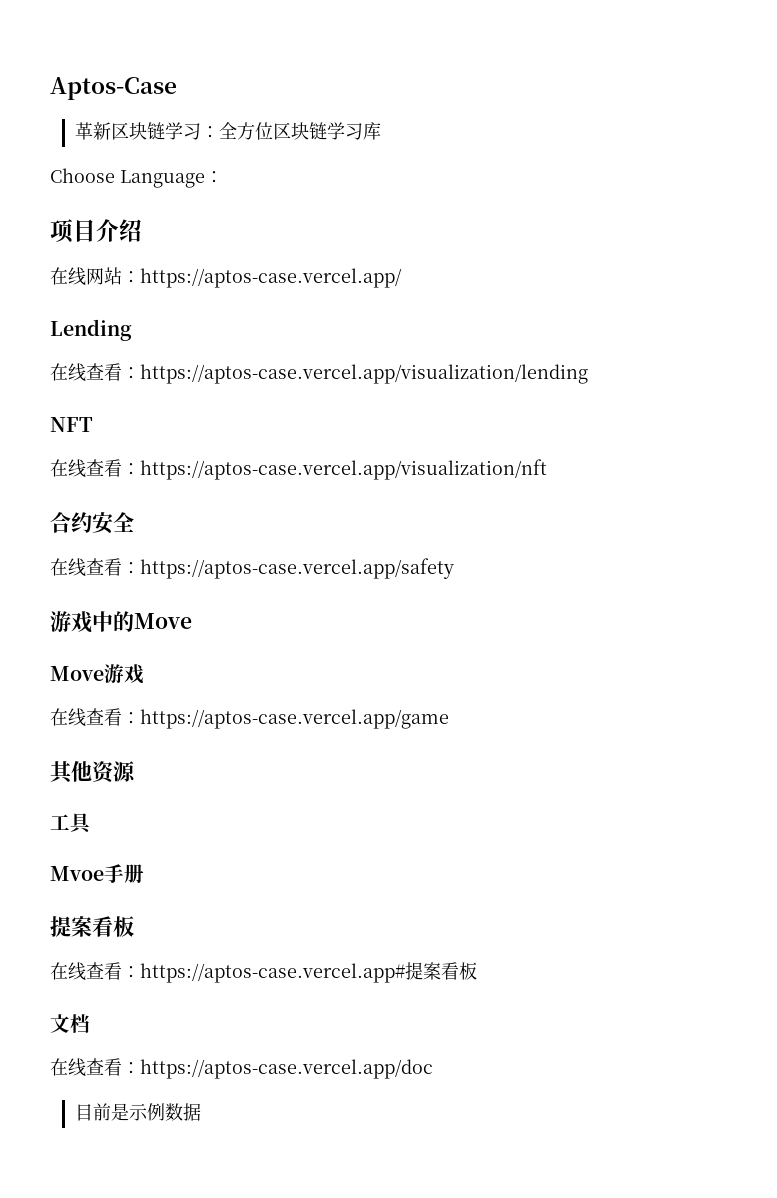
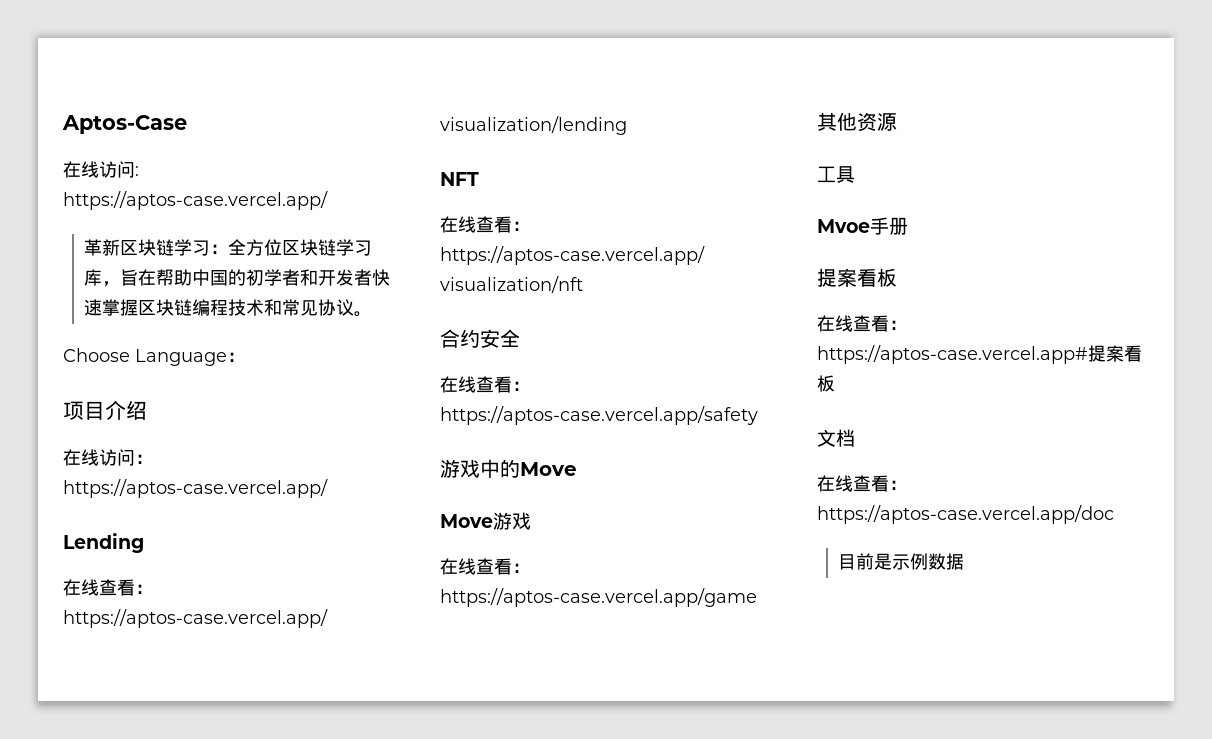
  Aptos-Case
+ 在线访问: https://aptos-case.vercel.app/
- 革新区块链学习：全方位区块链学习库
+ 革新区块链学习：全方位区块链学习库，旨在帮助中国的初学者和开发者快速掌握区块链编程技术和常见协议。
  项目介绍
- 在线网站：https://aptos-case.vercel.app/
+ 在线访问：https://aptos-case.vercel.app/

